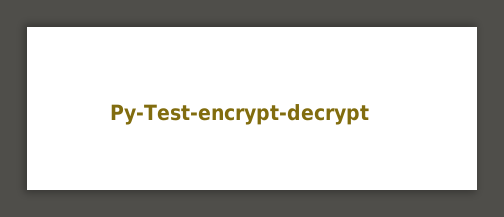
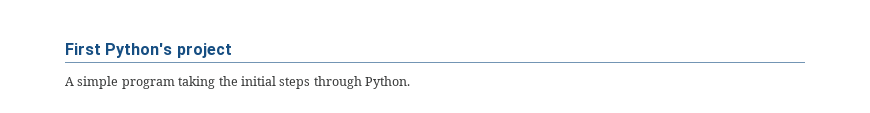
- Py-Test-encrypt-decrypt
+ First Python's project
+ A simple program taking the initial steps through Python.

